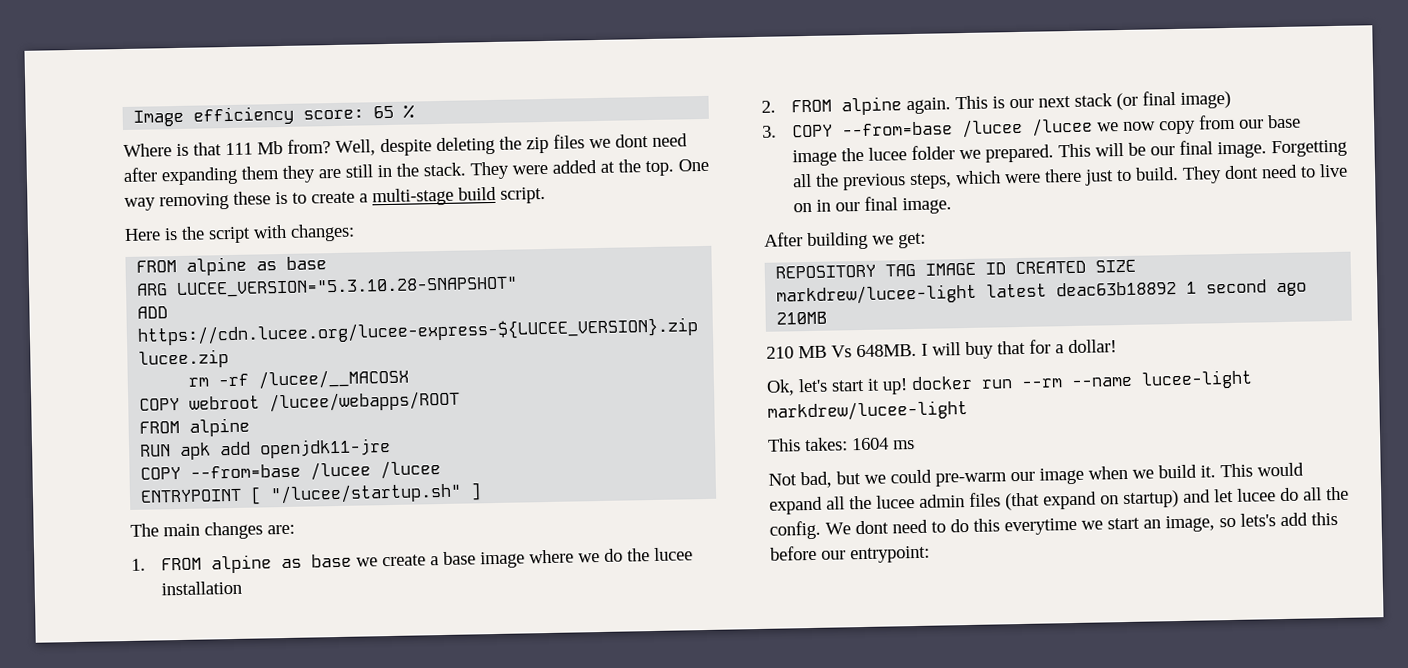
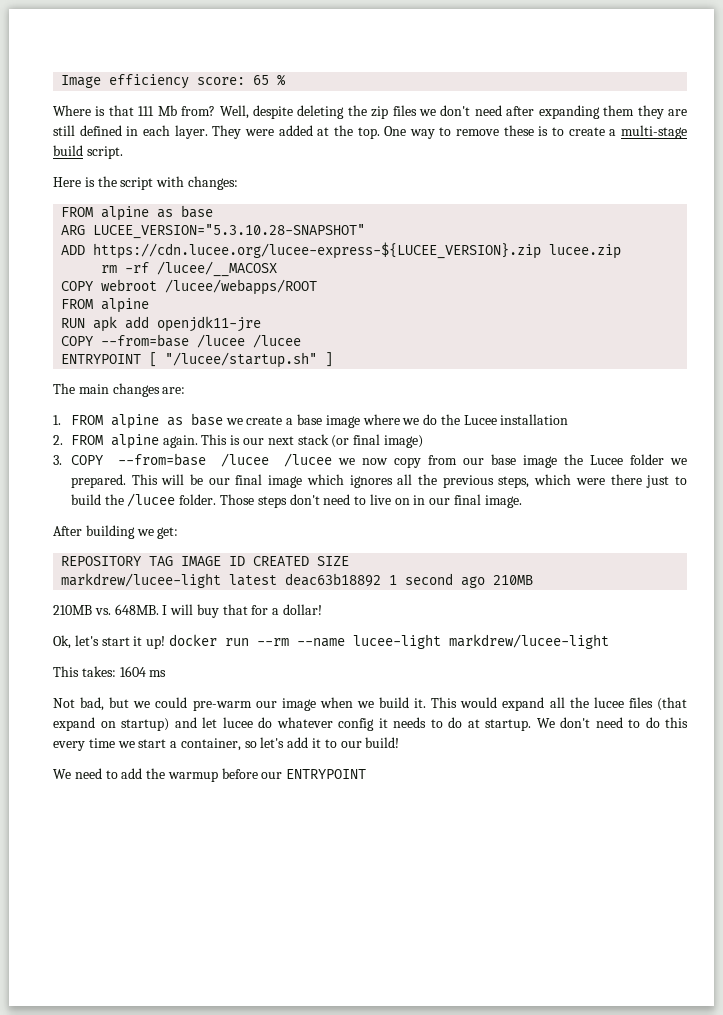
- Well, despite deleting the zip files we dont need after expanding them they are still in the stack.
+ Well, despite deleting the zip files we don't need after expanding them they are still defined in each layer.
- One way removing these is to create a multi-stage build script.
+ One way to remove these is to create a multi-stage build script.
- 1. FROM alpine as base we create a base image where we do the lucee installation
+ 1. FROM alpine as base we create a base image where we do the Lucee installation
- 3. COPY --from=base /lucee /lucee we now copy from our base image the lucee folder we prepared.
+ 3. COPY --from=base /lucee /lucee we now copy from our base image the Lucee folder we prepared.
- This will be our final image. Forgetting all the previous steps, which were there just to build. They dont need to live on in our final image.
+ This will be our final image which ignores all the previous steps, which were there just to build the /lucee folder. Those steps don't need to live on in our final image.
- 210 MB Vs 648MB.
+ 210MB vs. 648MB.
- This would expand all the lucee admin files (that expand on startup) and let lucee do all the config. We dont need to do this everytime we start an image, so lets's add this before our entrypoint:
+ This would expand all the lucee files (that expand on startup) and let lucee do whatever config it needs to do at startup. We don't need to do this every time we start a container, so let's add it to our build!
+ We need to add the warmup before our ENTRYPOINT

